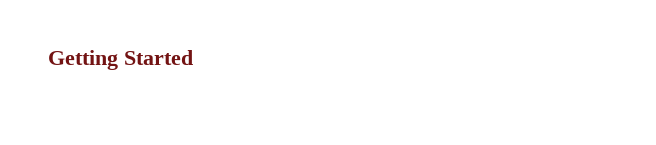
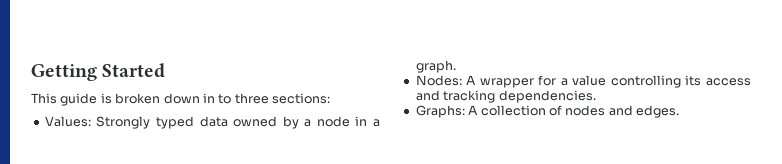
+ This guide is broken down in to three sections:
+ Values: Strongly typed data owned by a node in a graph.
+ Nodes: A wrapper for a value controlling its access and tracking dependencies.
+ Graphs: A collection of nodes and edges.

